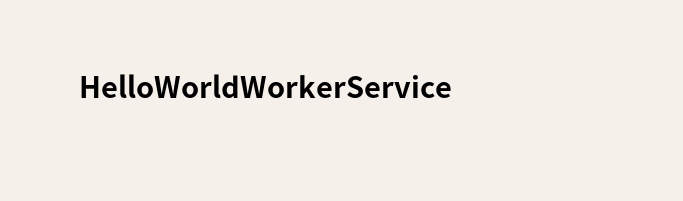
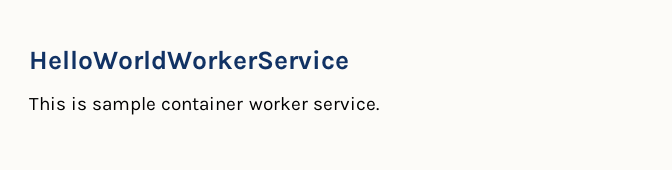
+ This is sample container worker service.

